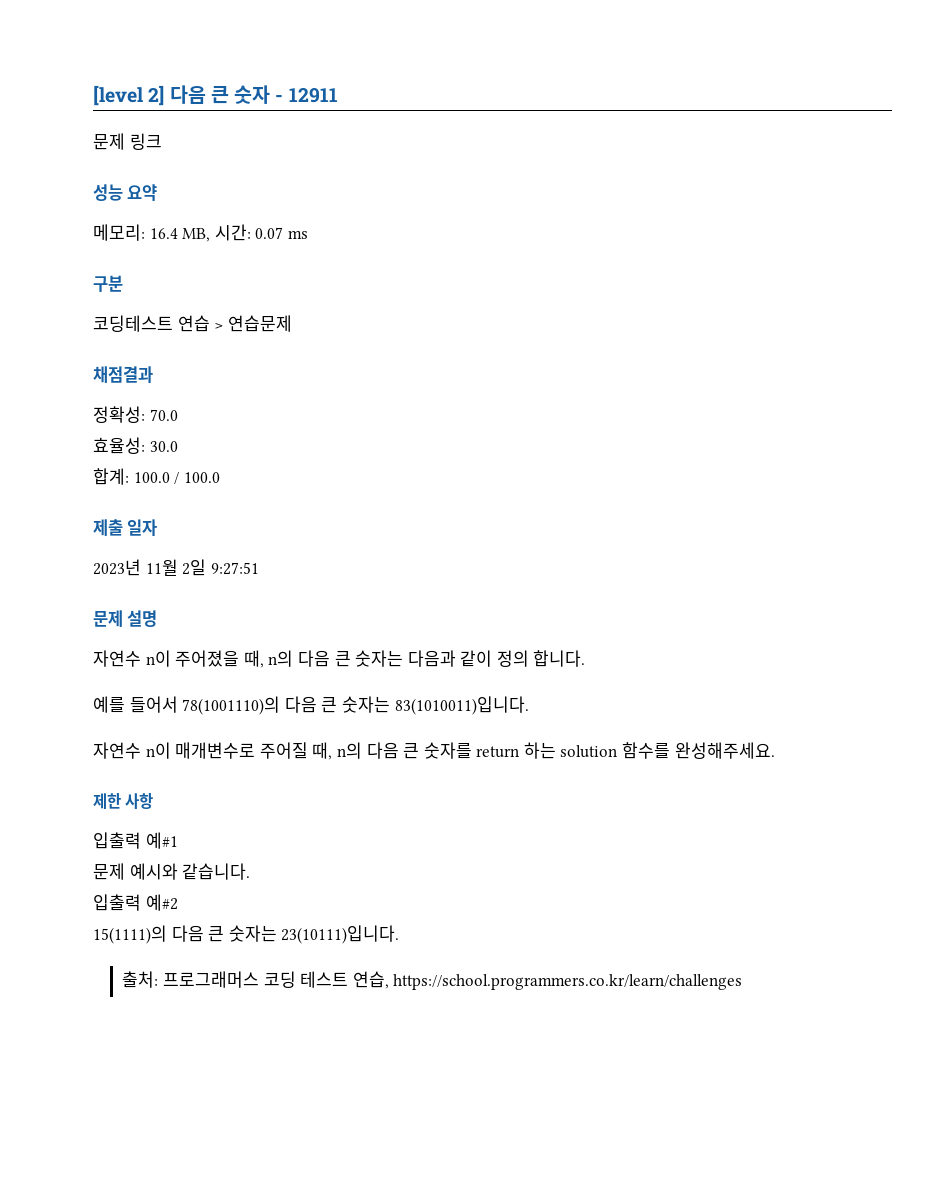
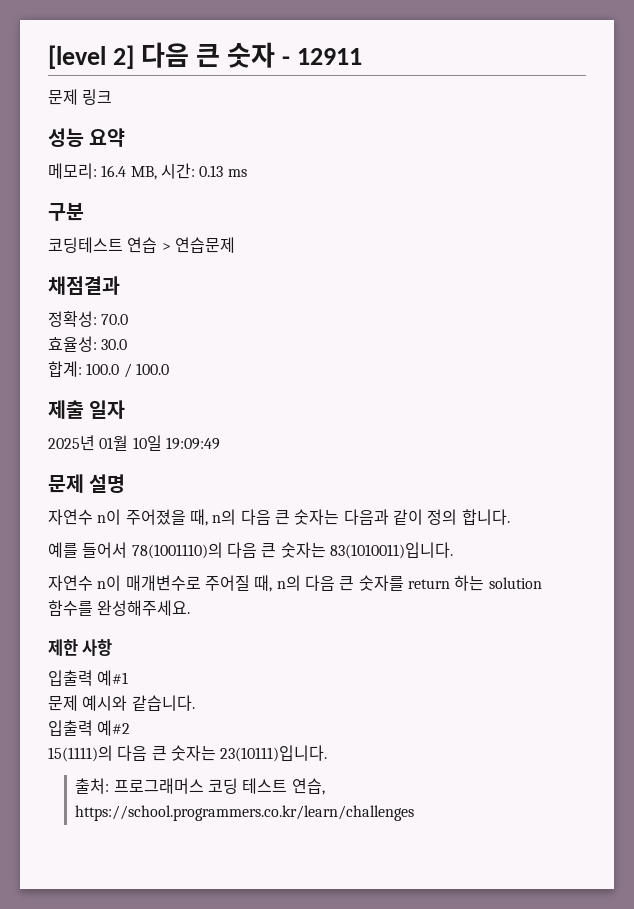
- 메모리: 16.4 MB, 시간: 0.07 ms
+ 메모리: 16.4 MB, 시간: 0.13 ms
- 2023년 11월 2일 9:27:51
+ 2025년 01월 10일 19:09:49

